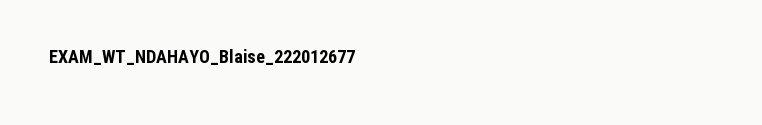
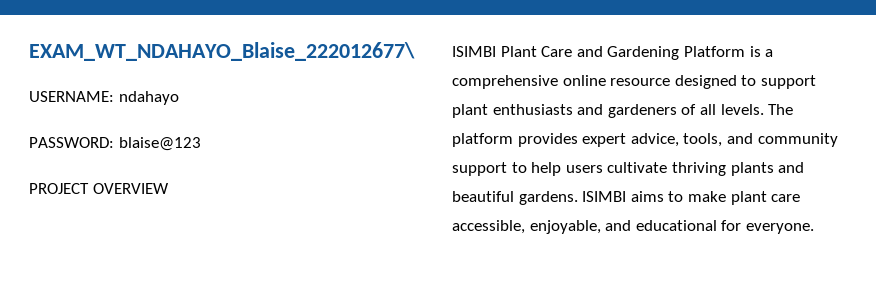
- EXAM_WT_NDAHAYO_Blaise_222012677
+ EXAM_WT_NDAHAYO_Blaise_222012677\
+ USERNAME: ndahayo
+ PASSWORD: blaise@123
+ PROJECT OVERVIEW
+ ISIMBI Plant Care and Gardening Platform is a comprehensive online resource designed to support plant enthusiasts and gardeners of all levels. The platform provides expert advice, tools, and community support to help users cultivate thriving plants and beautiful gardens. ISIMBI aims to make plant care accessible, enjoyable, and educational for everyone.

